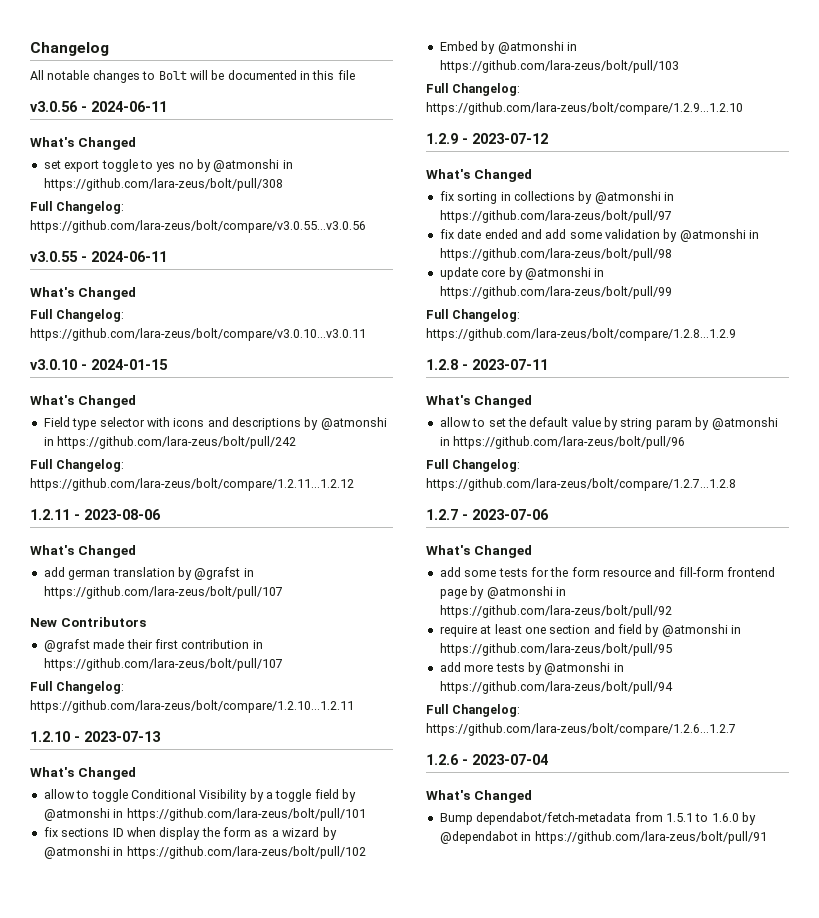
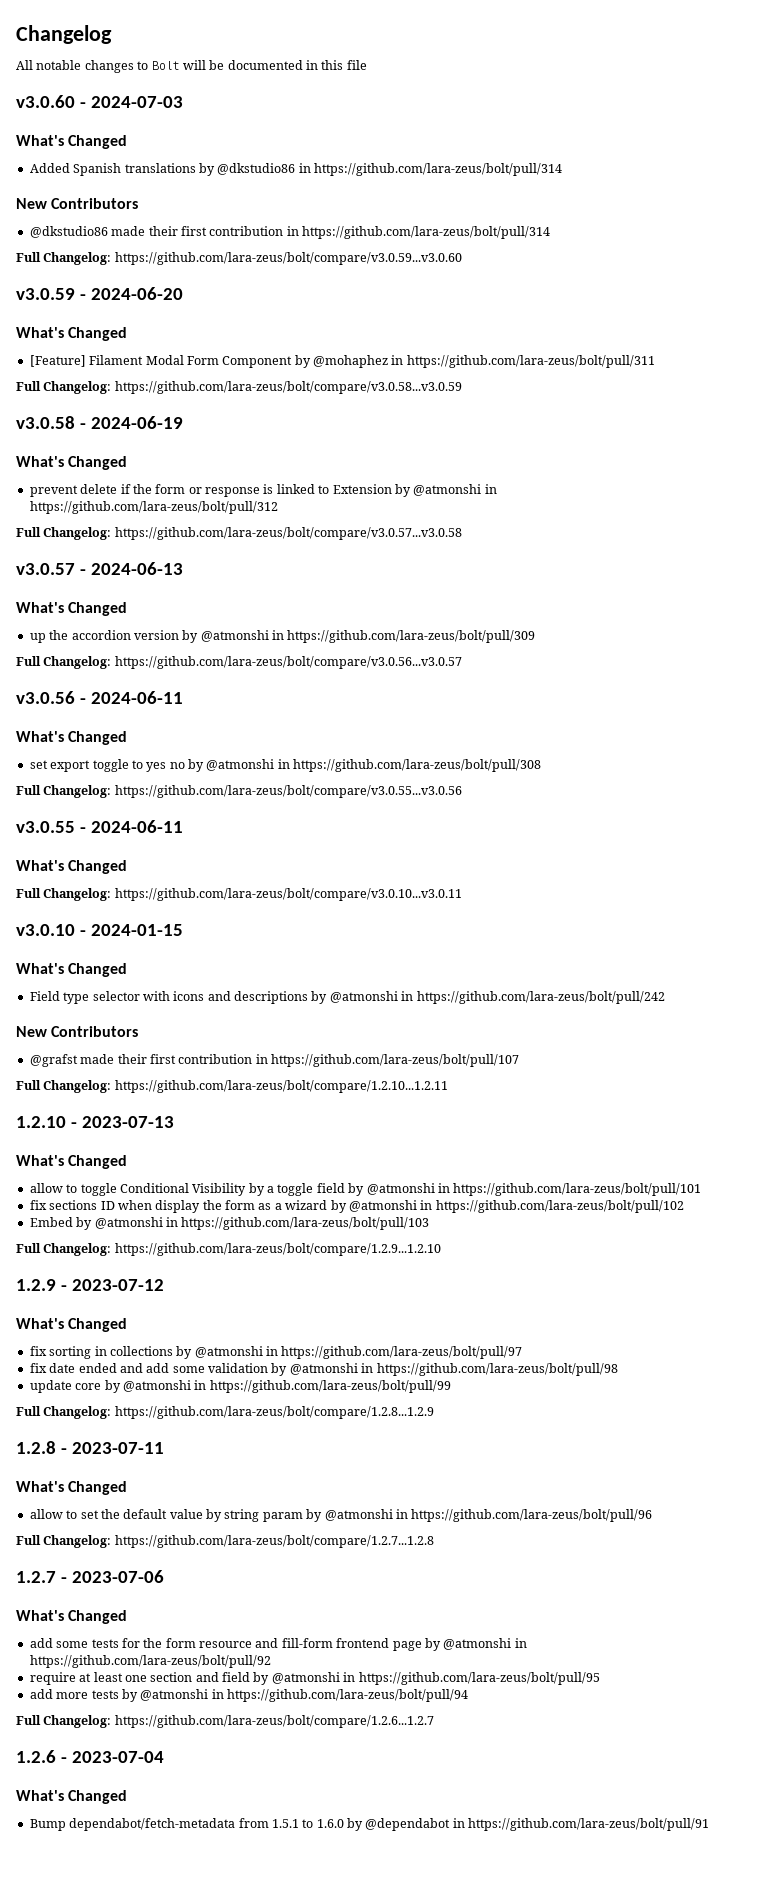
+ v3.0.60 - 2024-07-03
+ What's Changed
+ Added Spanish translations by @dkstudio86 in https://github.com/lara-zeus/bolt/pull/314
+ New Contributors
+ @dkstudio86 made their first contribution in https://github.com/lara-zeus/bolt/pull/314
+ Full Changelog: https://github.com/lara-zeus/bolt/compare/v3.0.59...v3.0.60
+ v3.0.59 - 2024-06-20
+ What's Changed
+ [Feature] Filament Modal Form Component by @mohaphez in https://github.com/lara-zeus/bolt/pull/311
+ Full Changelog: https://github.com/lara-zeus/bolt/compare/v3.0.58...v3.0.59
+ v3.0.58 - 2024-06-19
+ What's Changed
+ prevent delete if the form or response is linked to Extension by @atmonshi in https://github.com/lara-zeus/bolt/pull/312
+ Full Changelog: https://github.com/lara-zeus/bolt/compare/v3.0.57...v3.0.58
+ v3.0.57 - 2024-06-13
+ What's Changed
+ up the accordion version by @atmonshi in https://github.com/lara-zeus/bolt/pull/309
+ Full Changelog: https://github.com/lara-zeus/bolt/compare/v3.0.56...v3.0.57
- Full Changelog: https://github.com/lara-zeus/bolt/compare/1.2.11...1.2.12
- 1.2.11 - 2023-08-06
- What's Changed
- add german translation by @grafst in https://github.com/lara-zeus/bolt/pull/107

